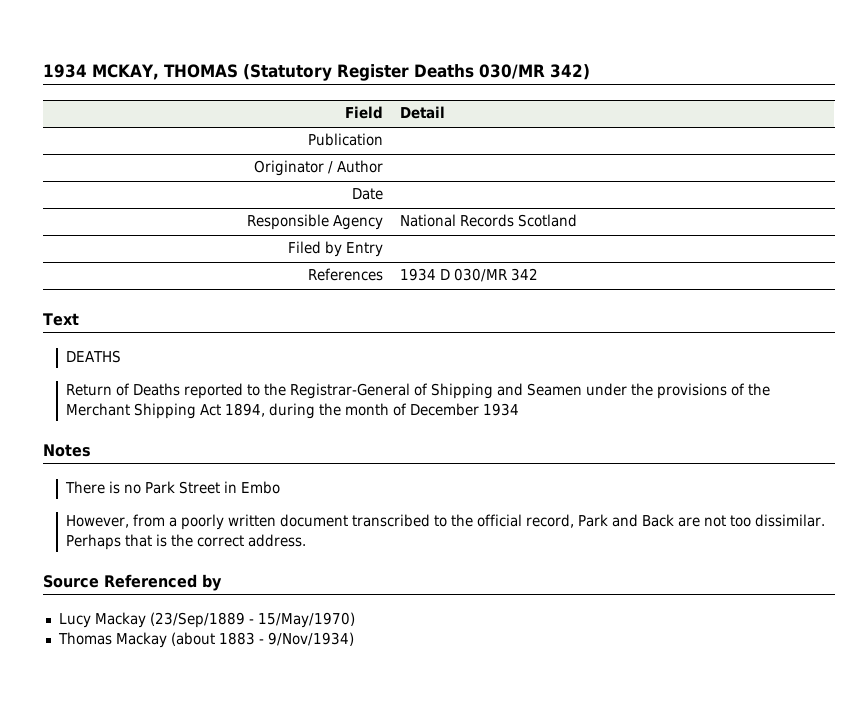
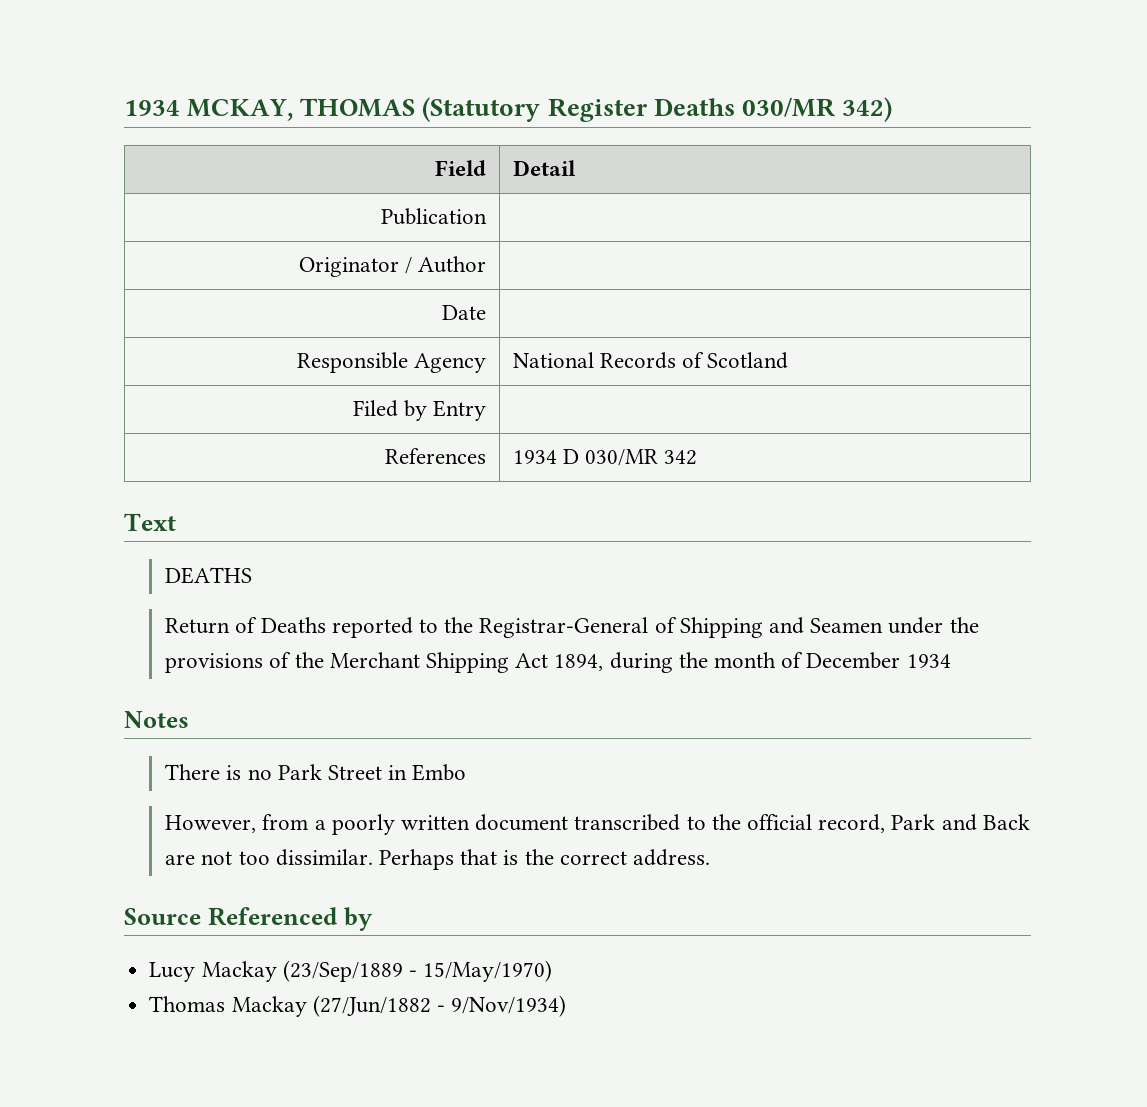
- Responsible Agency | National Records Scotland
+ Responsible Agency | National Records of Scotland
- Thomas Mackay (about 1883 - 9/Nov/1934)
+ Thomas Mackay (27/Jun/1882 - 9/Nov/1934)

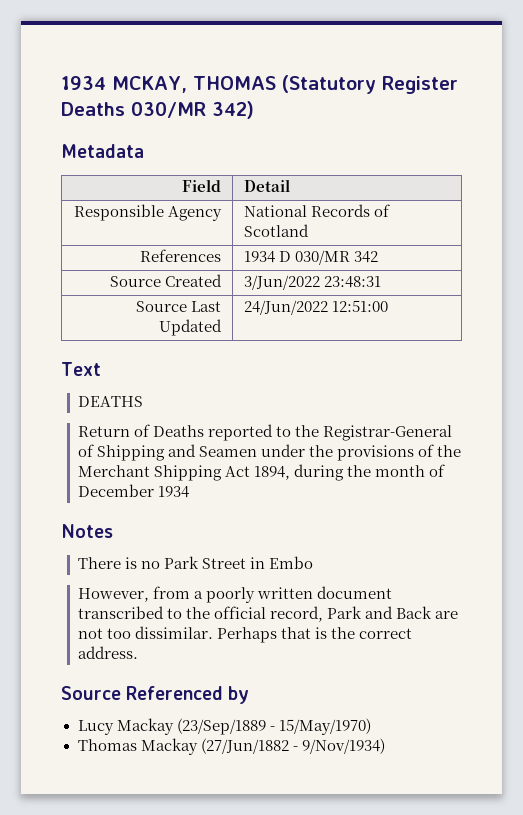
+ Metadata
- Publication |
- Originator / Author |
- Date |
- Filed by Entry |
+ Source Created | 3/Jun/2022 23:48:31
+ Source Last Updated | 24/Jun/2022 12:51:00

